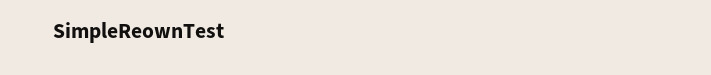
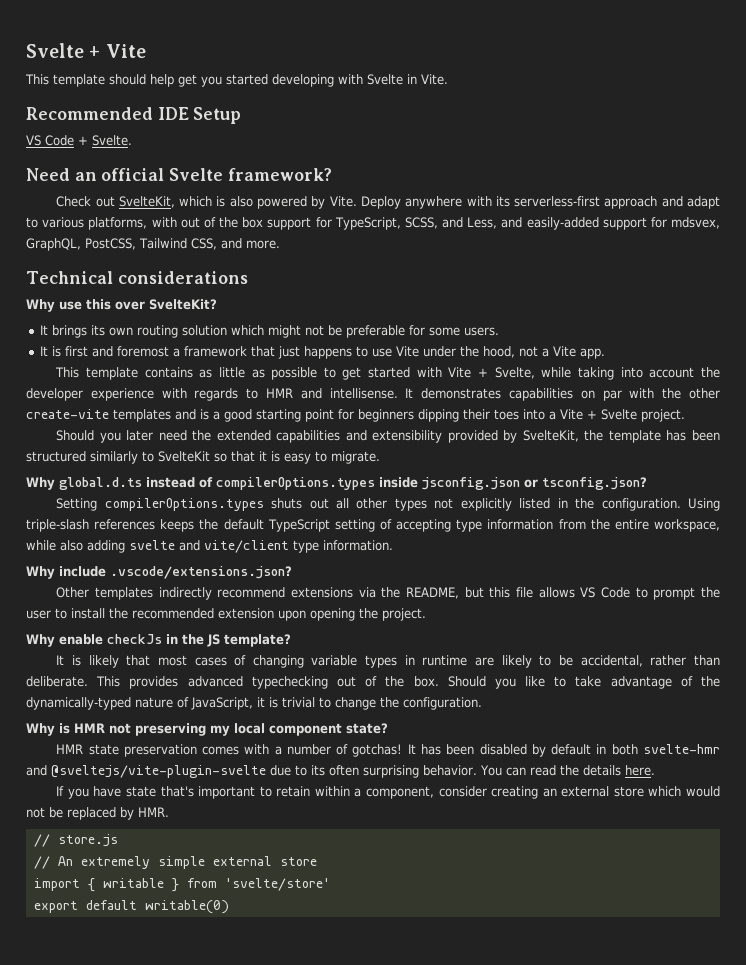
- SimpleReownTest
+ Svelte + Vite
+ This template should help get you started developing with Svelte in Vite.
+ Recommended IDE Setup
+ VS Code + Svelte.
+ Need an official Svelte framework?
+ Check out SvelteKit, which is also powered by Vite. Deploy anywhere with its serverless-first approach and adapt to various platforms, with out of the box support for TypeScript, SCSS, and Less, and easily-added support for mdsvex, GraphQL, PostCSS, Tailwind CSS, and more.
+ Technical considerations
+ Why use this over SvelteKit?
+ It brings its own routing solution which might not be preferable for some users.
+ It is first and foremost a framework that just happens to use Vite under the hood, not a Vite app.
+ This template contains as little as possible to get started with Vite + Svelte, while taking into account the developer experience with regards to HMR and intellisense. It demonstrates capabilities on par with the other create-vite templates and is a good starting point for beginners dipping their toes into a Vite + Svelte project.
+ Should you later need the extended capabilities and extensibility provided by SvelteKit, the template has been structured similarly to SvelteKit so that it is easy to migrate.
+ Why global.d.ts instead of compilerOptions.types inside jsconfig.json or tsconfig.json?
+ Setting compilerOptions.types shuts out all other types not explicitly listed in the configuration. Using triple-slash references keeps the default TypeScript setting of accepting type information from the entire workspace, while also adding svelte and vite/client type information.
+ Why include .vscode/extensions.json?
+ Other templates indirectly recommend extensions via the README, but this file allows VS Code to prompt the user to install the recommended extension upon opening the project.
+ Why enable checkJs in the JS template?
+ It is likely that most cases of changing variable types in runtime are likely to be accidental, rather than deliberate. This provides advanced typechecking out of the box. Should you like to take advantage of the dynamically-typed nature of JavaScript, it is trivial to change the configuration.
+ Why is HMR not preserving my local component state?
+ HMR state preservation comes with a number of gotchas! It has been disabled by default in both svelte-hmr and @sveltejs/vite-plugin-svelte due to its often surprising behavior. You can read the details here.
+ If you have state that's important to retain within a component, consider creating an external store which would not be replaced by HMR.
+ // store.js
+ // An extremely simple external store
+ import { writable } from 'svelte/store'
+ export default writable(0)

